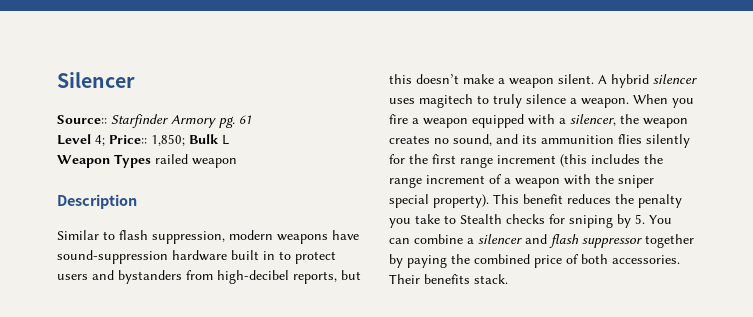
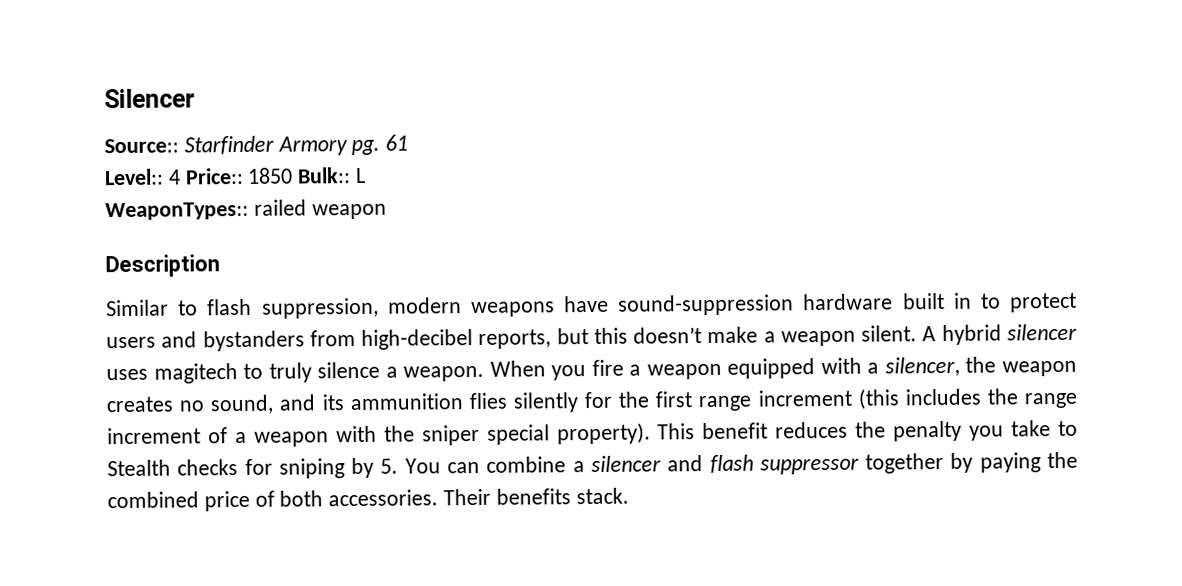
- Level 4; Price:: 1,850; Bulk L
+ Level:: 4 Price:: 1850 Bulk:: L
- Weapon Types railed weapon
+ WeaponTypes:: railed weapon

